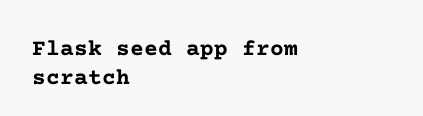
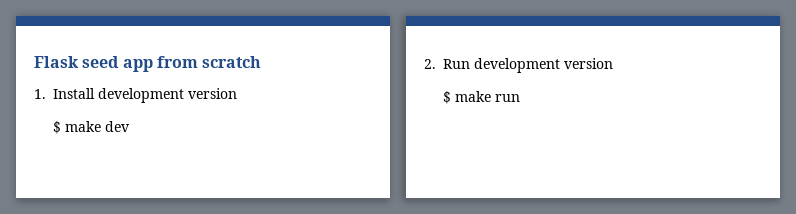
+ 1. Install development version
+ $ make dev
+ 2. Run development version
+ $ make run

